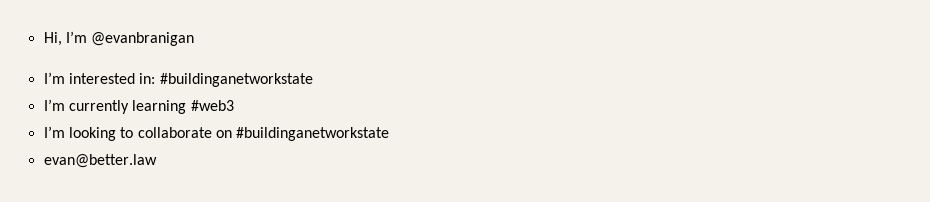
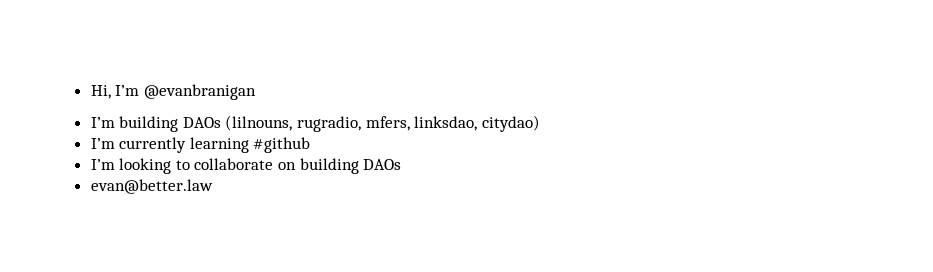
- I’m interested in: #buildinganetworkstate
+ I’m building DAOs (lilnouns, rugradio, mfers, linksdao, citydao)
- I’m currently learning #web3
+ I’m currently learning #github
- I’m looking to collaborate on #buildinganetworkstate
+ I’m looking to collaborate on building DAOs

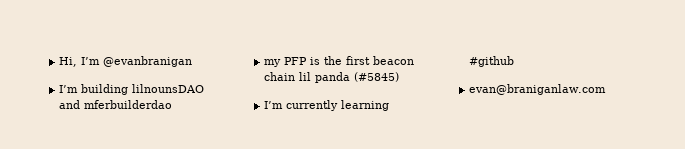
- I’m building DAOs (lilnouns, rugradio, mfers, linksdao, citydao)
+ I’m building lilnounsDAO and mferbuilderdao
+ my PFP is the first beacon chain lil panda (#5845)
  I’m currently learning #github
- I’m looking to collaborate on building DAOs
- evan@better.law
+ evan@braniganlaw.com

